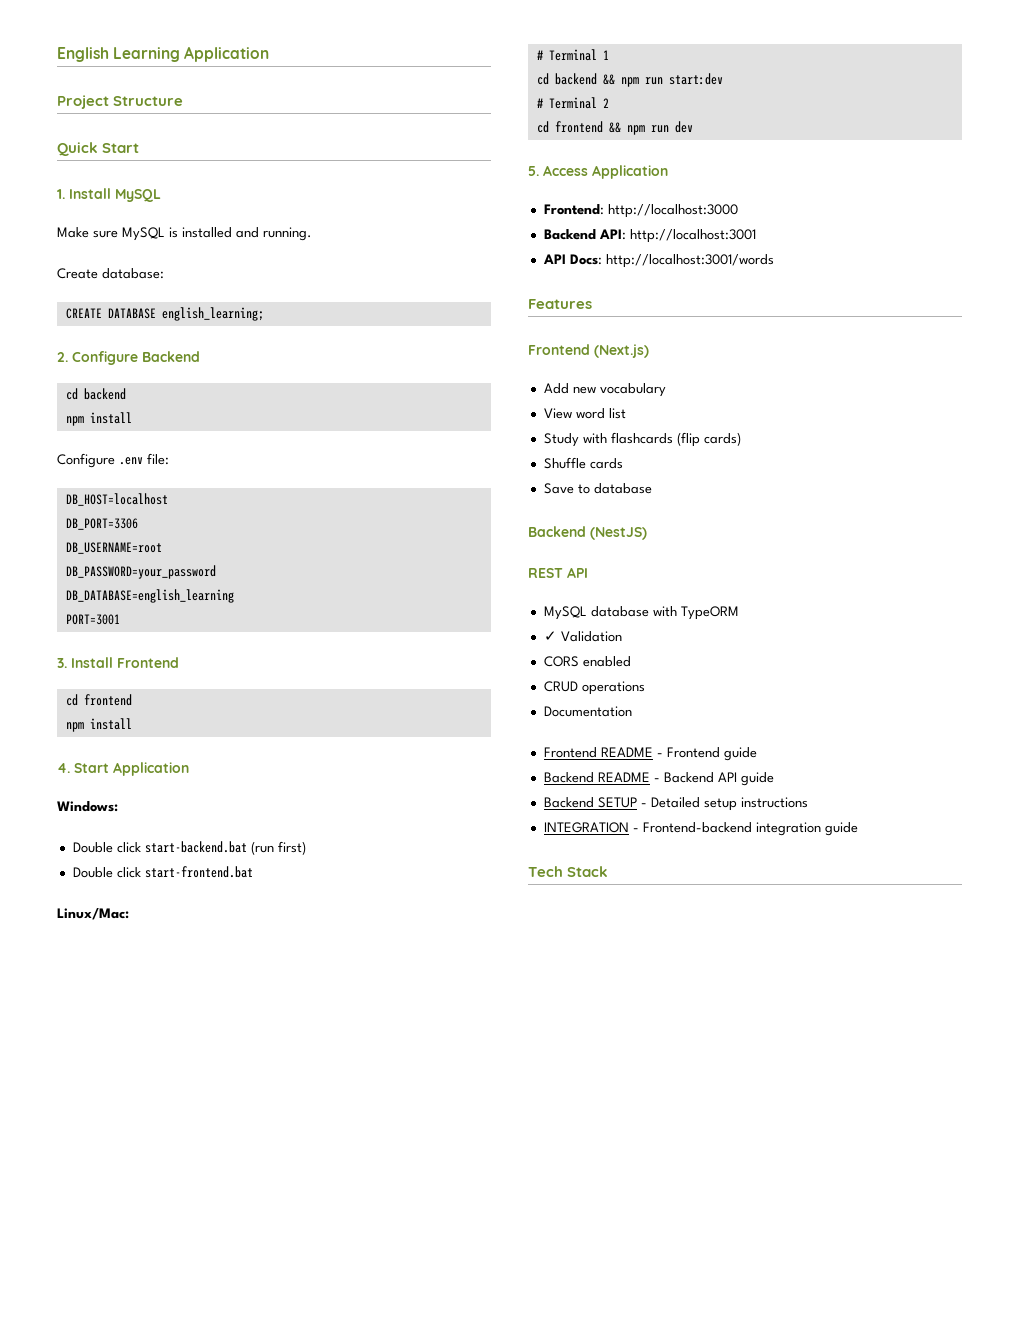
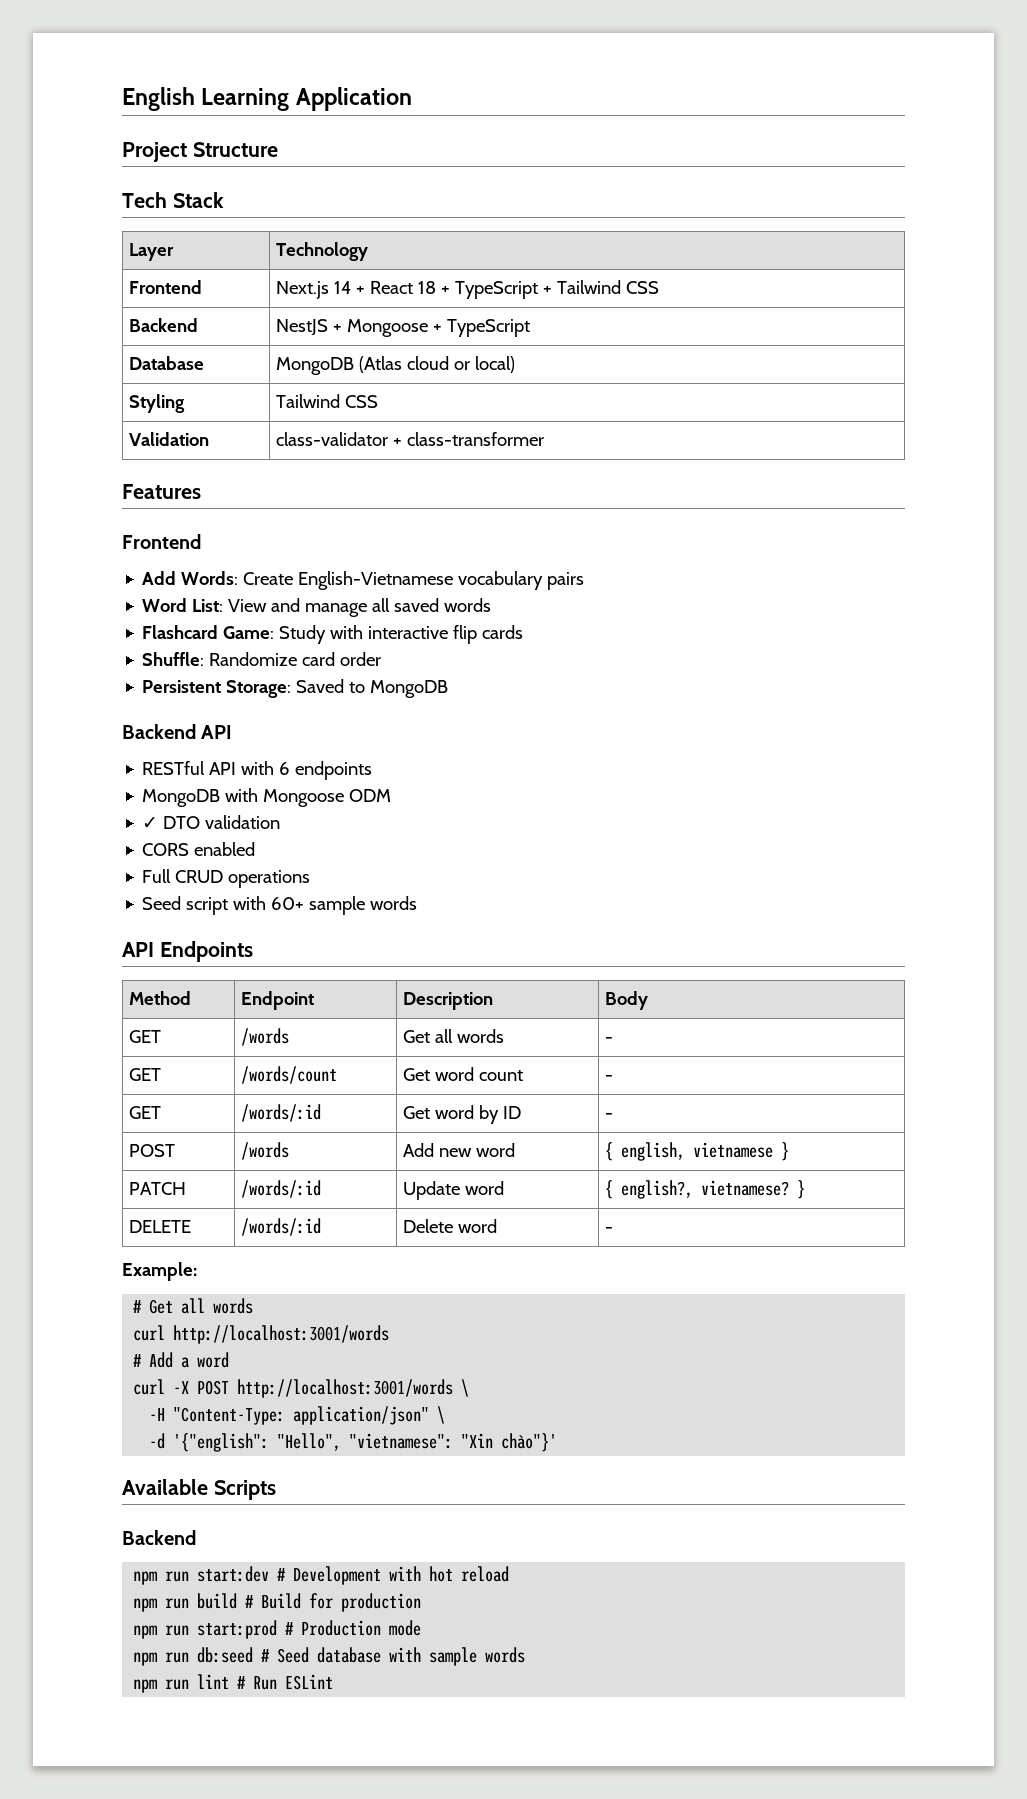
- Quick Start
- 1. Install MySQL
- Make sure MySQL is installed and running.
- Create database:
- CREATE DATABASE english_learning;
- 2. Configure Backend
- cd backend
- npm install
- Configure .env file:
- DB_HOST=localhost
- DB_PORT=3306
- DB_USERNAME=root
- DB_PASSWORD=your_password
- DB_DATABASE=english_learning
- PORT=3001
- 3. Install Frontend
- cd frontend
- npm install
- 4. Start Application
- Windows:
- Double click start-backend.bat (run first)
- Double click start-frontend.bat
- Linux/Mac:
- # Terminal 1
- cd backend && npm run start:dev
- # Terminal 2
- cd frontend && npm run dev
- 5. Access Application
- Frontend: http://localhost:3000
- Backend API: http://localhost:3001
- API Docs: http://localhost:3001/words
+ Tech Stack
+ Layer | Technology
+ Frontend | Next.js 14 + React 18 + TypeScript + Tailwind CSS
+ Backend | NestJS + Mongoose + TypeScript
+ Database | MongoDB (Atlas cloud or local)
+ Styling | Tailwind CSS
+ Validation | class-validator + class-transformer
  Features
- Frontend (Next.js)
- Add new vocabulary
- View word list
- Study with flashcards (flip cards)
- Shuffle cards
- Save to database
- Backend (NestJS)
- REST API
+ Frontend
+ Add Words: Create English-Vietnamese vocabulary pairs
+ Word List: View and manage all saved words
+ Flashcard Game: Study with interactive flip cards
+ Shuffle: Randomize card order
+ Persistent Storage: Saved to MongoDB
+ Backend API
- MySQL database with TypeORM
+ RESTful API with 6 endpoints
+ MongoDB with Mongoose ODM
- ✓ Validation
+ ✓ DTO validation
- CRUD operations
+ Full CRUD operations
- Documentation
- Frontend README - Frontend guide
- Backend README - Backend API guide
- Backend SETUP - Detailed setup instructions
- INTEGRATION - Frontend-backend integration guide
- Tech Stack
+ Seed script with 60+ sample words
+ API Endpoints
+ Method | Endpoint | Description | Body
+ GET | /words | Get all words | -
+ GET | /words/count | Get word count | -
+ GET | /words/:id | Get word by ID | -
+ POST | /words | Add new word | { english, vietnamese }
+ PATCH | /words/:id | Update word | { english?, vietnamese? }
+ DELETE | /words/:id | Delete word | -
+ Example:
+ # Get all words
+ curl http://localhost:3001/words
+ # Add a word
+ curl -X POST http://localhost:3001/words \
+ -H "Content-Type: application/json" \
+ -d '{"english": "Hello", "vietnamese": "Xin chào"}'
+ Available Scripts
+ Backend
+ npm run start:dev # Development with hot reload
+ npm run build # Build for production
+ npm run start:prod # Production mode
+ npm run db:seed # Seed database with sample words
+ npm run lint # Run ESLint

